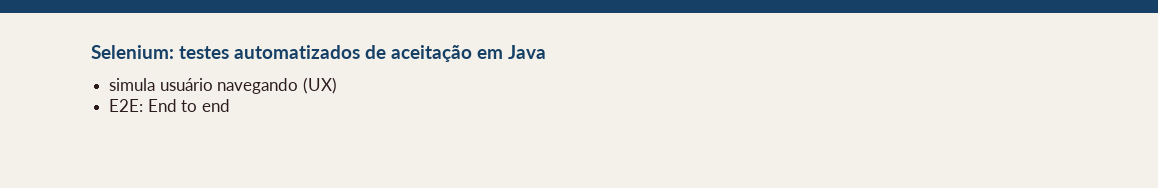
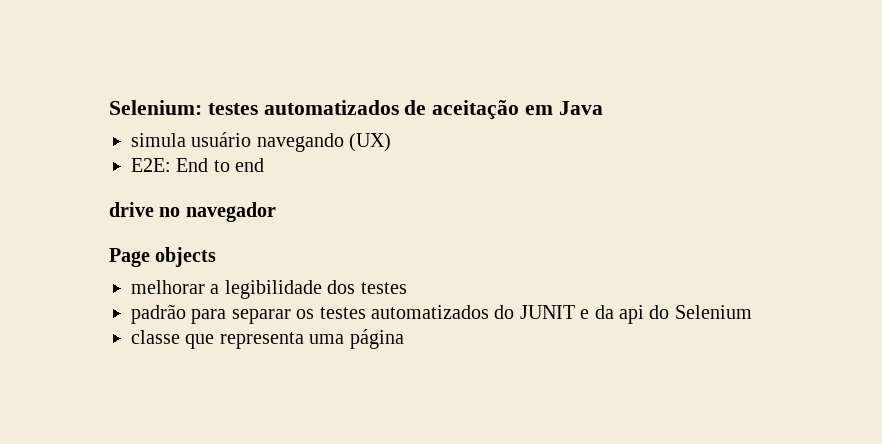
+ drive no navegador
+ Page objects
+ melhorar a legibilidade dos testes
+ padrão para separar os testes automatizados do JUNIT e da api do Selenium
+ classe que representa uma página

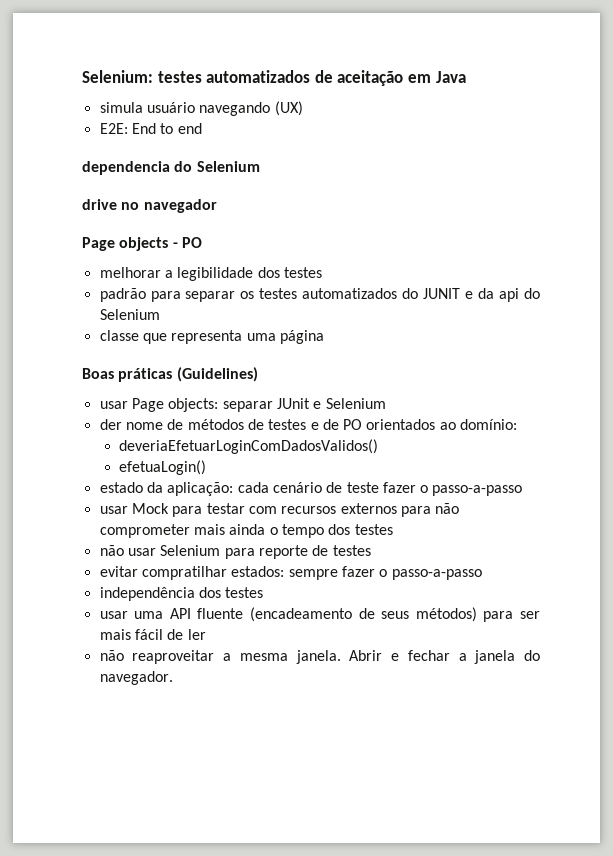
+ dependencia do Selenium
- Page objects
+ Page objects - PO
+ Boas práticas (Guidelines)
+ usar Page objects: separar JUnit e Selenium
+ der nome de métodos de testes e de PO orientados ao domínio:
+ deveriaEfetuarLoginComDadosValidos()
+ efetuaLogin()
+ estado da aplicação: cada cenário de teste fazer o passo-a-passo
+ usar Mock para testar com recursos externos para não comprometer mais ainda o tempo dos testes
+ não usar Selenium para reporte de testes
+ evitar compratilhar estados: sempre fazer o passo-a-passo
+ independência dos testes
+ usar uma API fluente (encadeamento de seus métodos) para ser mais fácil de ler
+ não reaproveitar a mesma janela. Abrir e fechar a janela do navegador.

